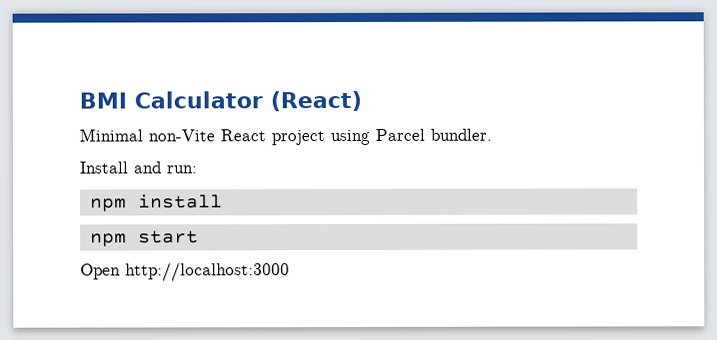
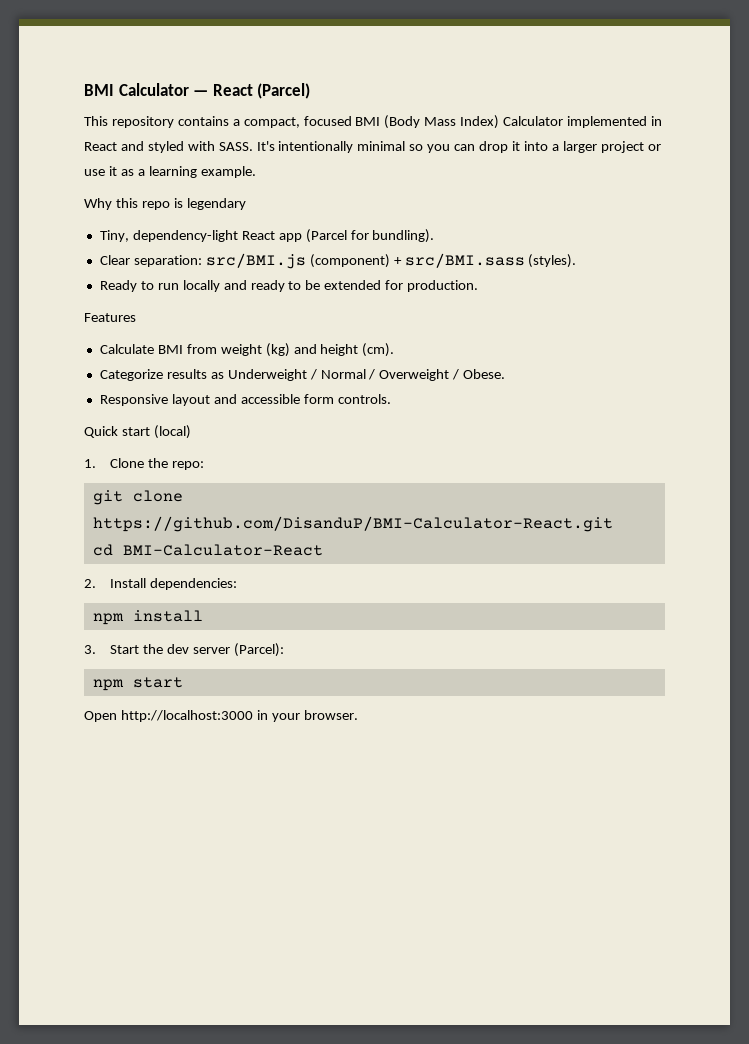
- BMI Calculator (React)
- Minimal non-Vite React project using Parcel bundler.
- Install and run:
+ BMI Calculator — React (Parcel)
+ This repository contains a compact, focused BMI (Body Mass Index) Calculator implemented in React and styled with SASS. It's intentionally minimal so you can drop it into a larger project or use it as a learning example.
+ Why this repo is legendary
+ Tiny, dependency-light React app (Parcel for bundling).
+ Clear separation: src/BMI.js (component) + src/BMI.sass (styles).
+ Ready to run locally and ready to be extended for production.
+ Features
+ Calculate BMI from weight (kg) and height (cm).
+ Categorize results as Underweight / Normal / Overweight / Obese.
+ Responsive layout and accessible form controls.
+ Quick start (local)
+ 1. Clone the repo:
+ git clone https://github.com/DisanduP/BMI-Calculator-React.git
+ cd BMI-Calculator-React
+ 2. Install dependencies:
  npm install
+ 3. Start the dev server (Parcel):
- Open http://localhost:3000
+ Open http://localhost:3000 in your browser.

